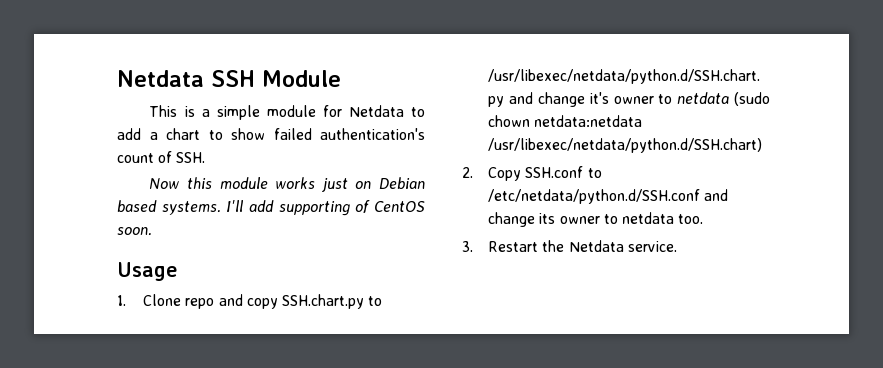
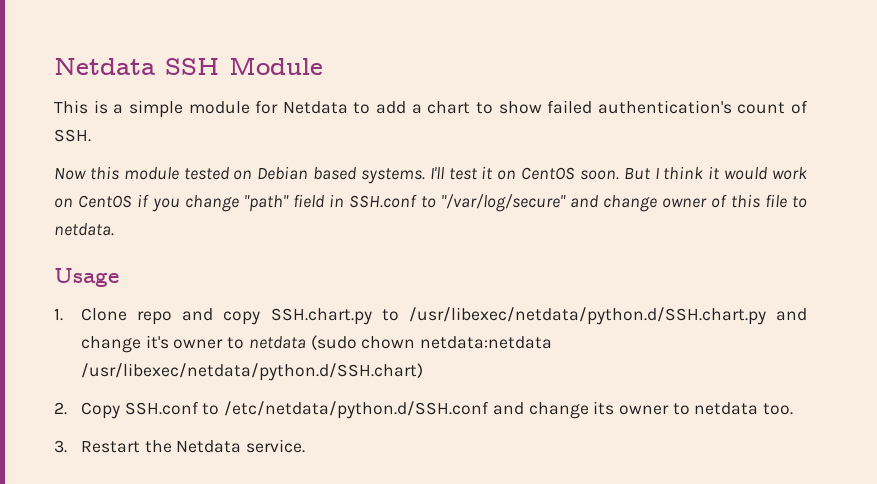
- Now this module works just on Debian based systems.
+ Now this module tested on Debian based systems.
- I'll add supporting of CentOS soon.
+ I'll test it on CentOS soon. But I think it would work on CentOS if you change "path" field in SSH.conf to "/var/log/secure" and change owner of this file to netdata.

